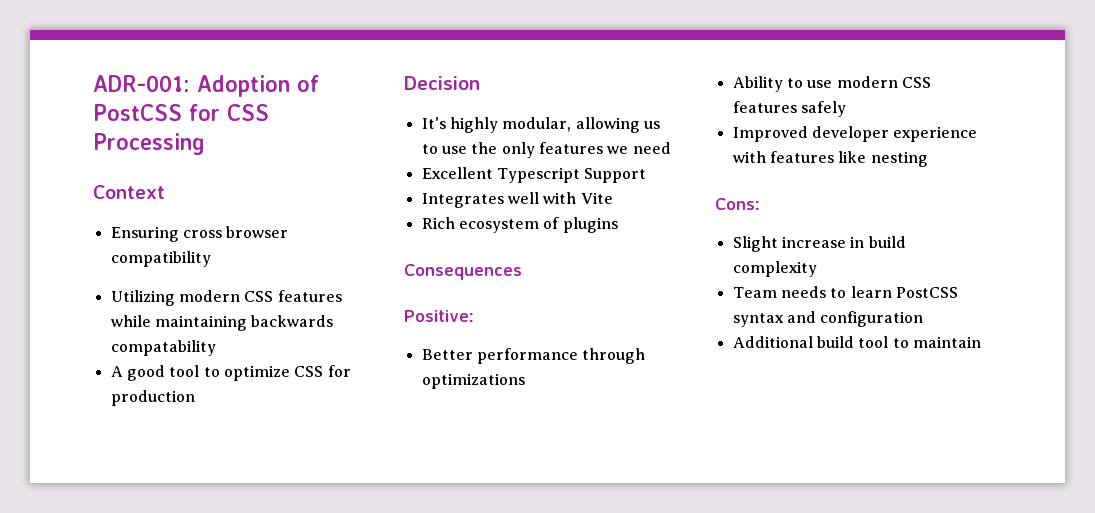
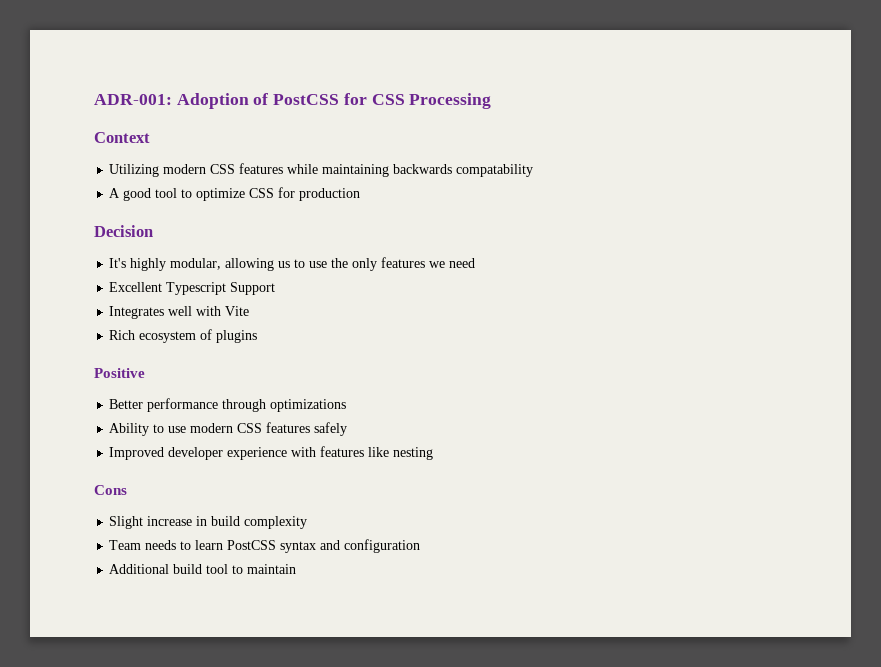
- Ensuring cross browser compatibility
- Consequences
- Positive:
+ Positive
- Cons:
+ Cons

